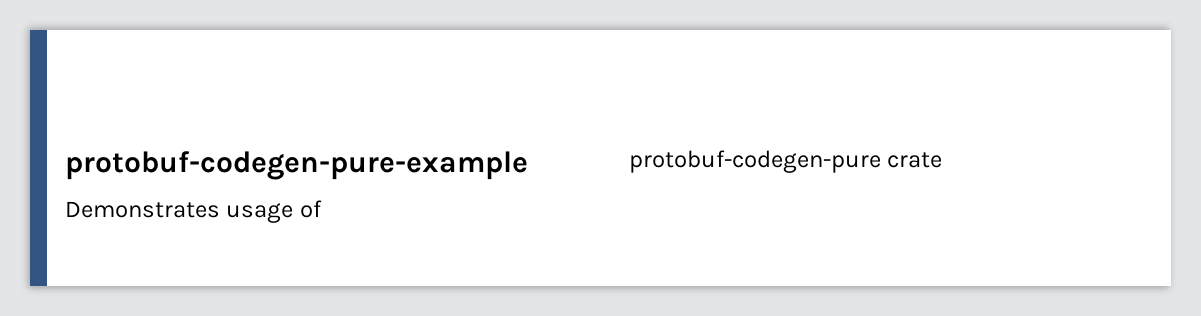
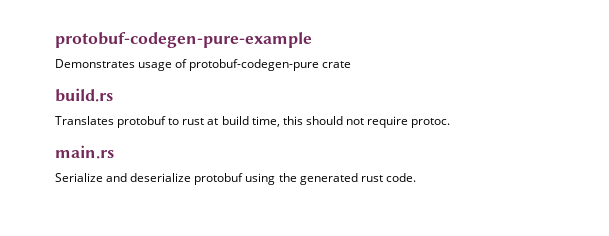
+ build.rs
+ Translates protobuf to rust at build time, this should not require protoc.
+ main.rs
+ Serialize and deserialize protobuf using the generated rust code.

